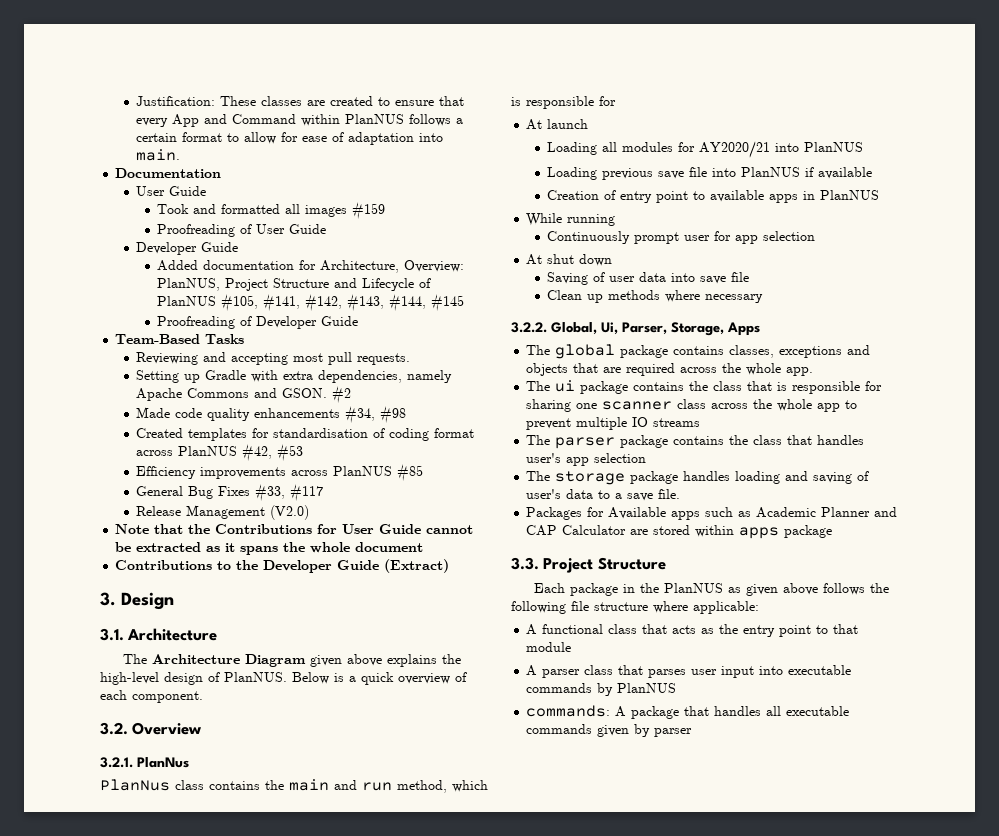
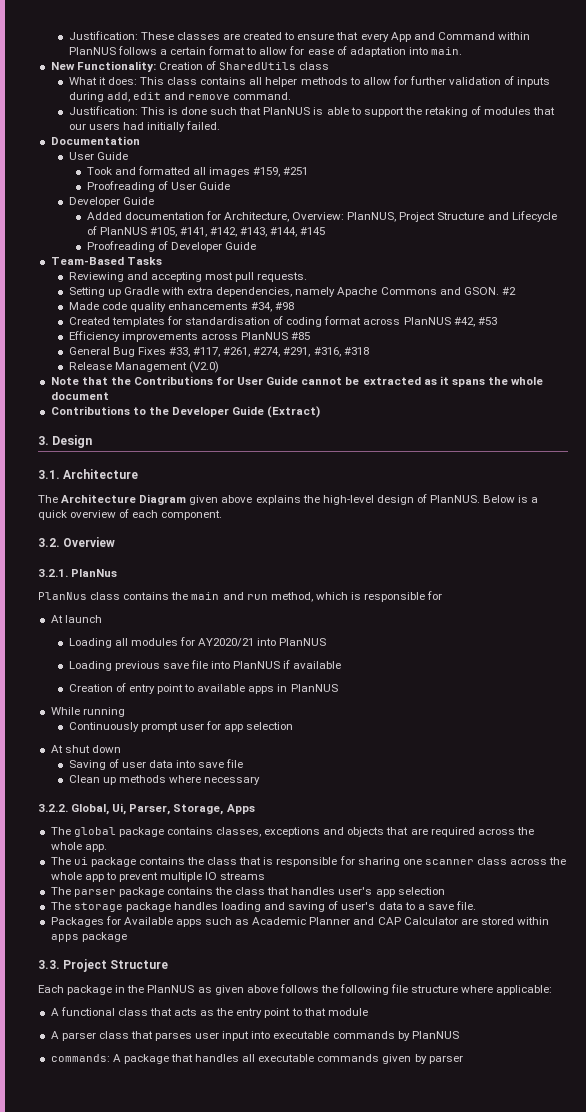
+ New Functionality: Creation of SharedUtils class
+ What it does: This class contains all helper methods to allow for further validation of inputs during add, edit and remove command.
+ Justification: This is done such that PlanNUS is able to support the retaking of modules that our users had initially failed.
- Took and formatted all images #159
+ Took and formatted all images #159, #251
- General Bug Fixes #33, #117
+ General Bug Fixes #33, #117, #261, #274, #291, #316, #318

